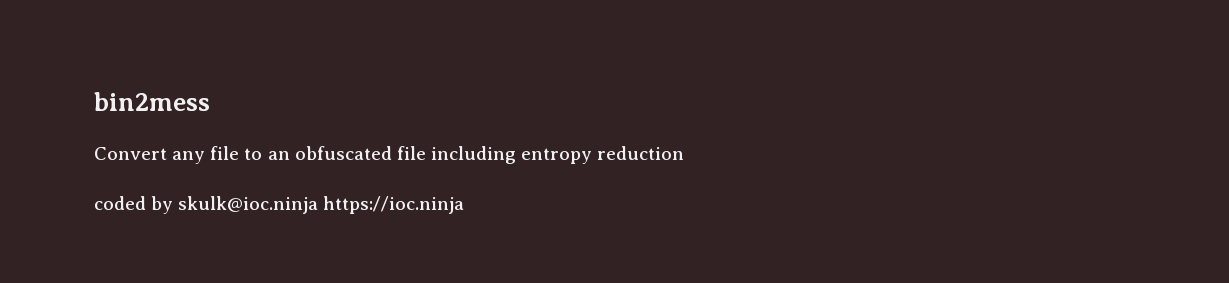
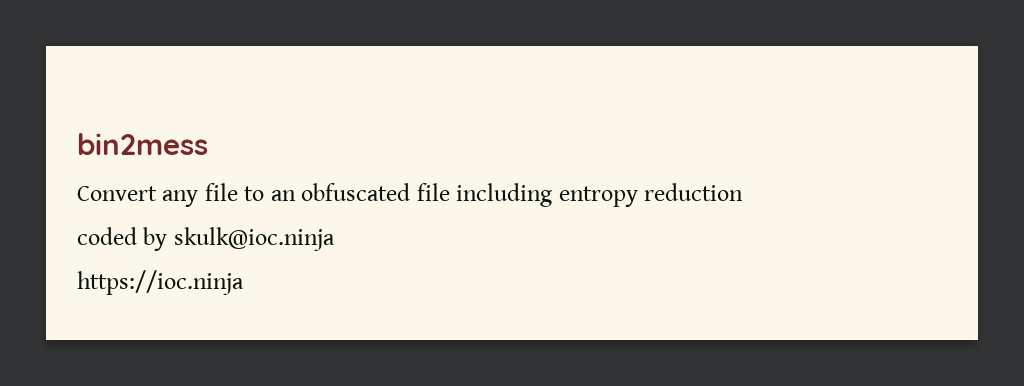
- coded by skulk@ioc.ninja https://ioc.ninja
+ coded by skulk@ioc.ninja
+ https://ioc.ninja

